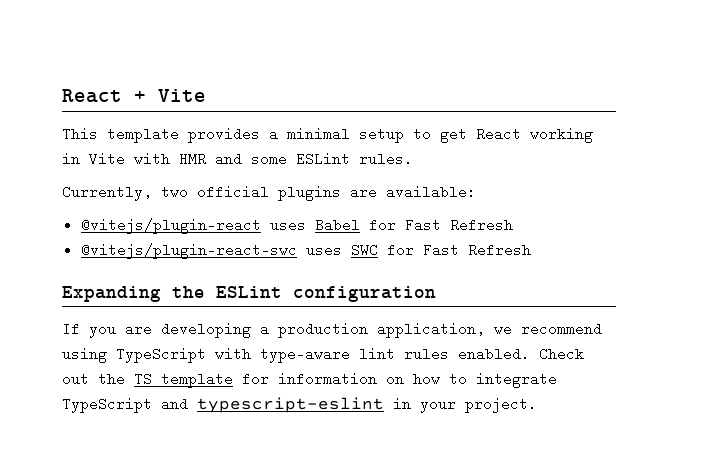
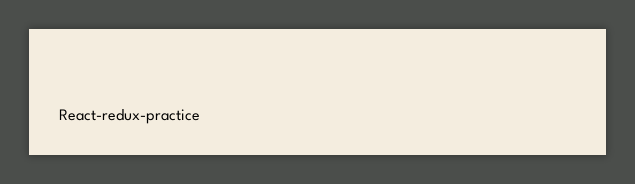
- React + Vite
- This template provides a minimal setup to get React working in Vite with HMR and some ESLint rules.
- Currently, two official plugins are available:
- @vitejs/plugin-react uses Babel for Fast Refresh
- @vitejs/plugin-react-swc uses SWC for Fast Refresh
- Expanding the ESLint configuration
- If you are developing a production application, we recommend using TypeScript with type-aware lint rules enabled. Check out the TS template for information on how to integrate TypeScript and typescript-eslint in your project.
+ React-redux-practice

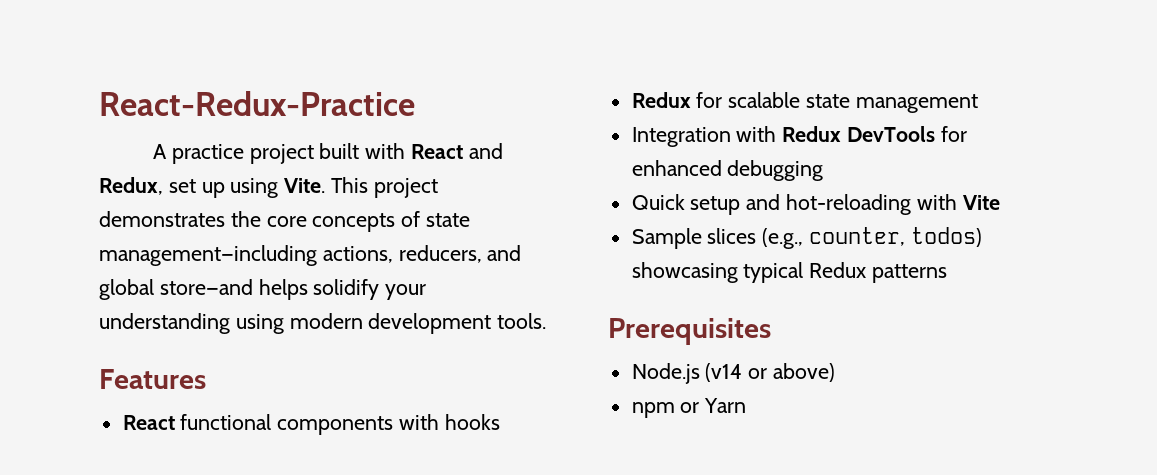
- React-redux-practice
+ React-Redux-Practice
+ A practice project built with React and Redux, set up using Vite. This project demonstrates the core concepts of state management—including actions, reducers, and global store—and helps solidify your understanding using modern development tools.
+ Features
+ React functional components with hooks
+ Redux for scalable state management
+ Integration with Redux DevTools for enhanced debugging
+ Quick setup and hot-reloading with Vite
+ Sample slices (e.g., counter, todos) showcasing typical Redux patterns
+ Prerequisites
+ Node.js (v14 or above)
+ npm or Yarn

